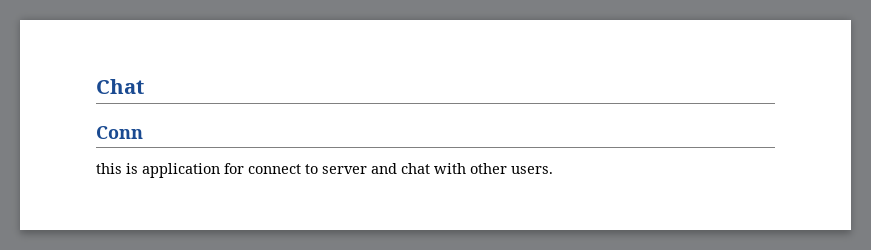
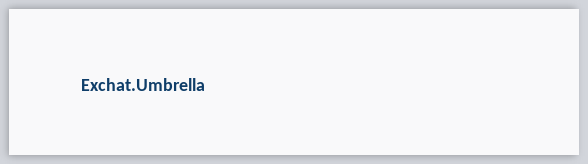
- Chat
- Conn
- this is application for connect to server and chat with other users.
+ Exchat.Umbrella

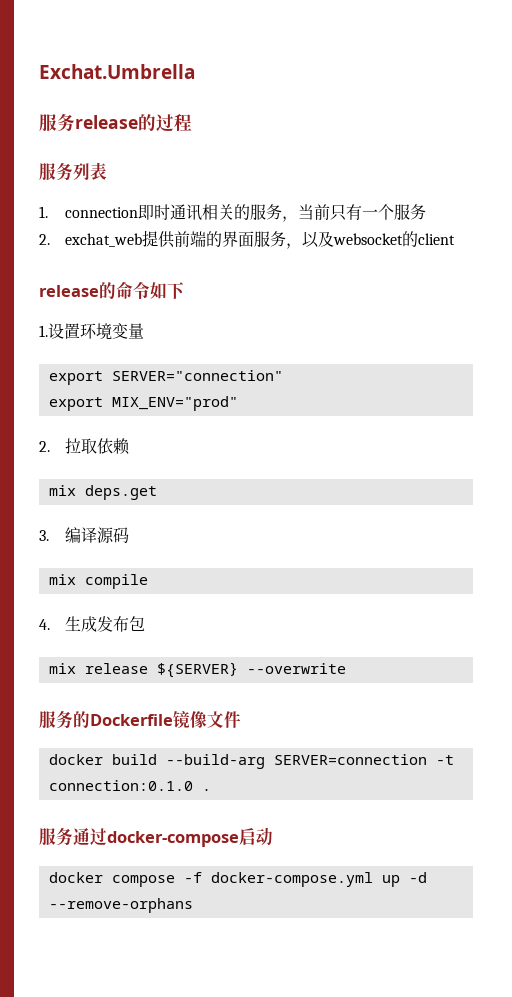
+ 服务release的过程
+ 服务列表
+ 1. connection即时通讯相关的服务，当前只有一个服务
+ 2. exchat_web提供前端的界面服务，以及websocket的client
+ release的命令如下
+ 1.设置环境变量
+ export SERVER="connection"
+ export MIX_ENV="prod"
+ 2.拉取依赖
+ mix deps.get
+ 3.编译源码
+ mix compile
+ 4.生成发布包
+ mix release ${SERVER} --overwrite
+ 服务的Dockerfile镜像文件
+ docker build --build-arg SERVER=connection -t connection:0.1.0 .
+ 服务通过docker-compose启动
+ docker compose -f docker-compose.yml up -d --remove-orphans

